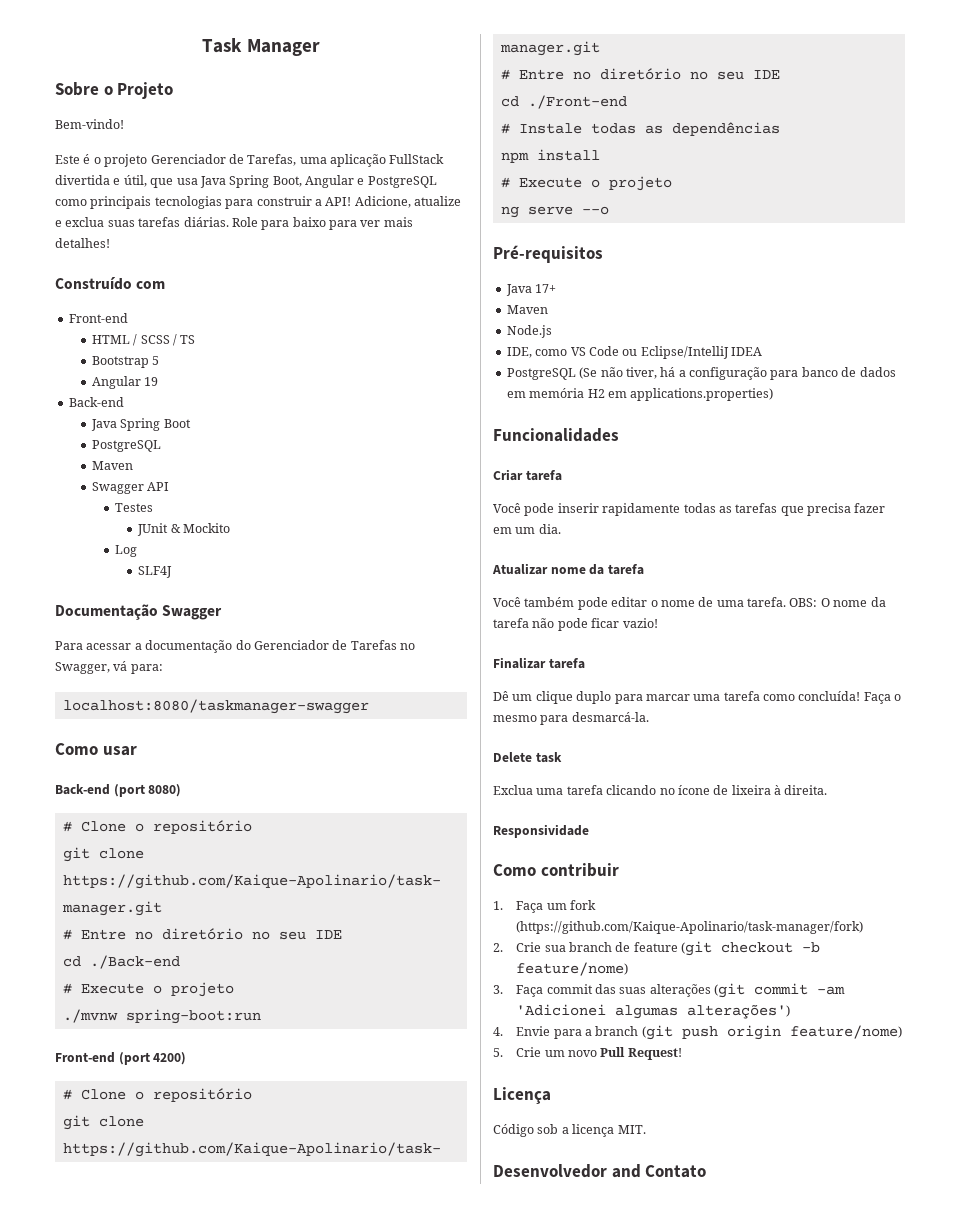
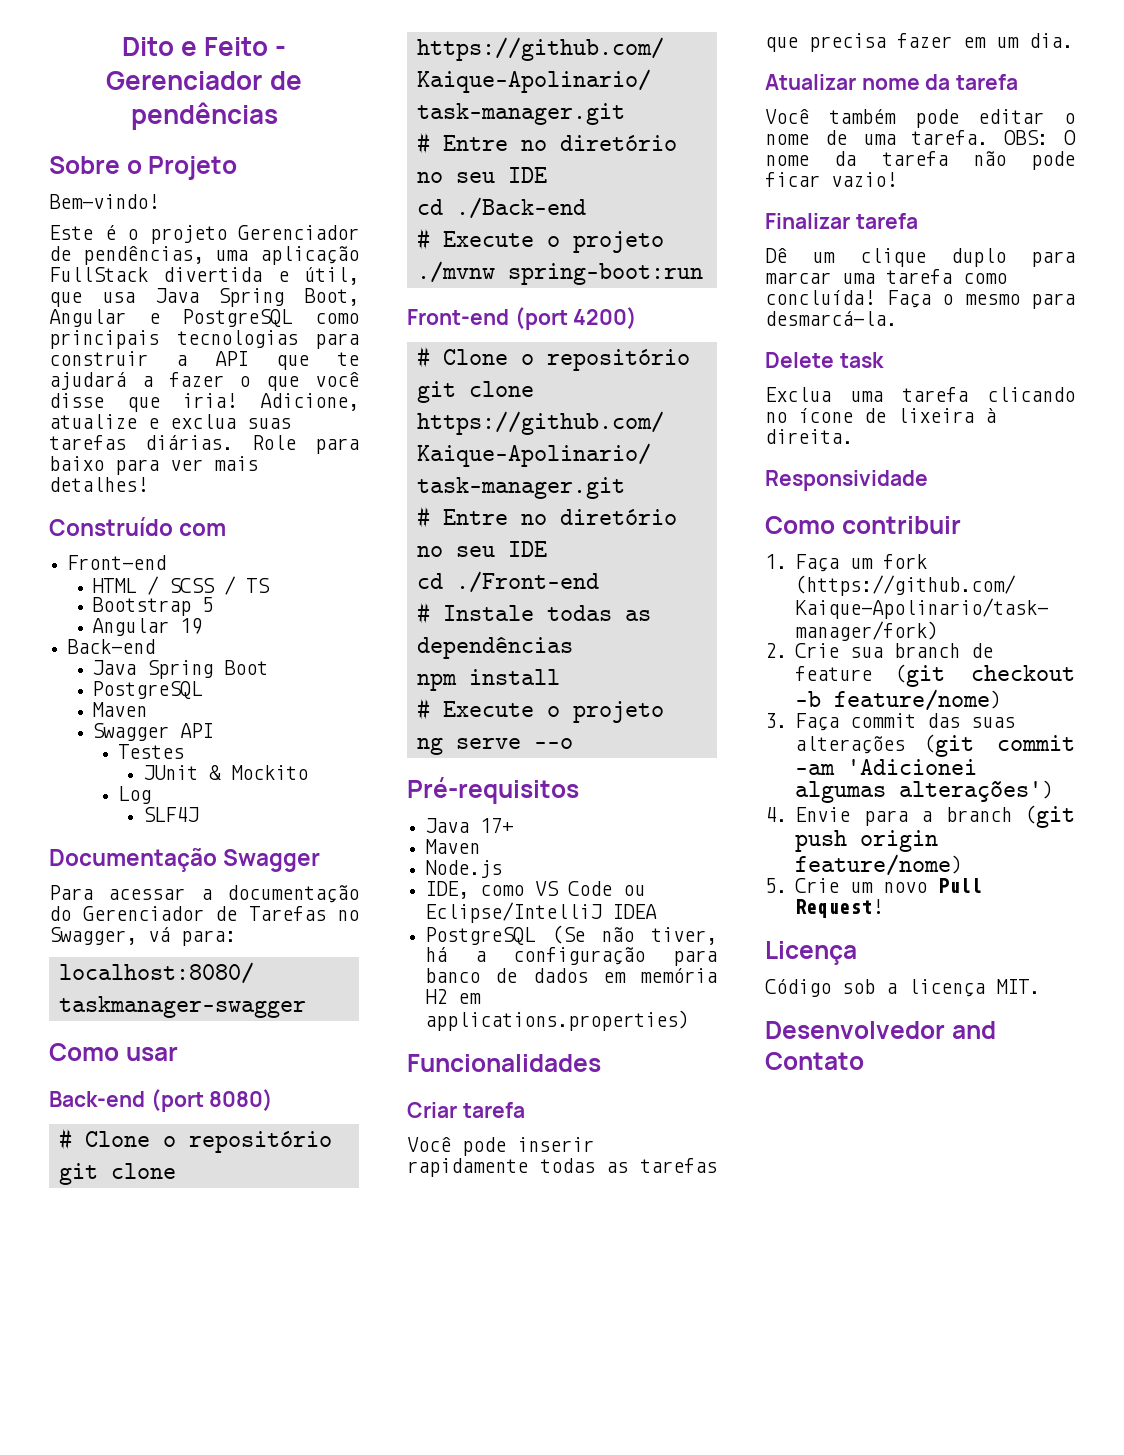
- Task Manager
+ Dito e Feito - Gerenciador de pendências
- Este é o projeto Gerenciador de Tarefas, uma aplicação FullStack divertida e útil, que usa Java Spring Boot, Angular e PostgreSQL como principais tecnologias para construir a API!
+ Este é o projeto Gerenciador de pendências, uma aplicação FullStack divertida e útil, que usa Java Spring Boot, Angular e PostgreSQL como principais tecnologias para construir a API que te ajudará a fazer o que você disse que iria!

